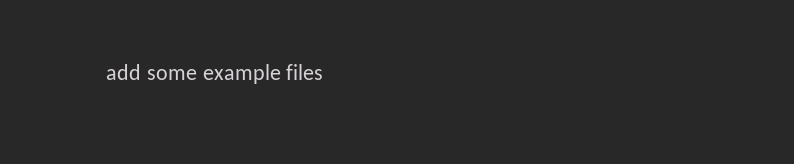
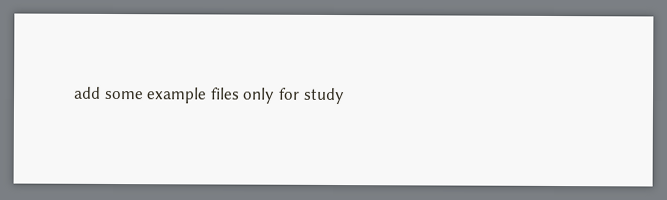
- add some example files
+ add some example files only for study

